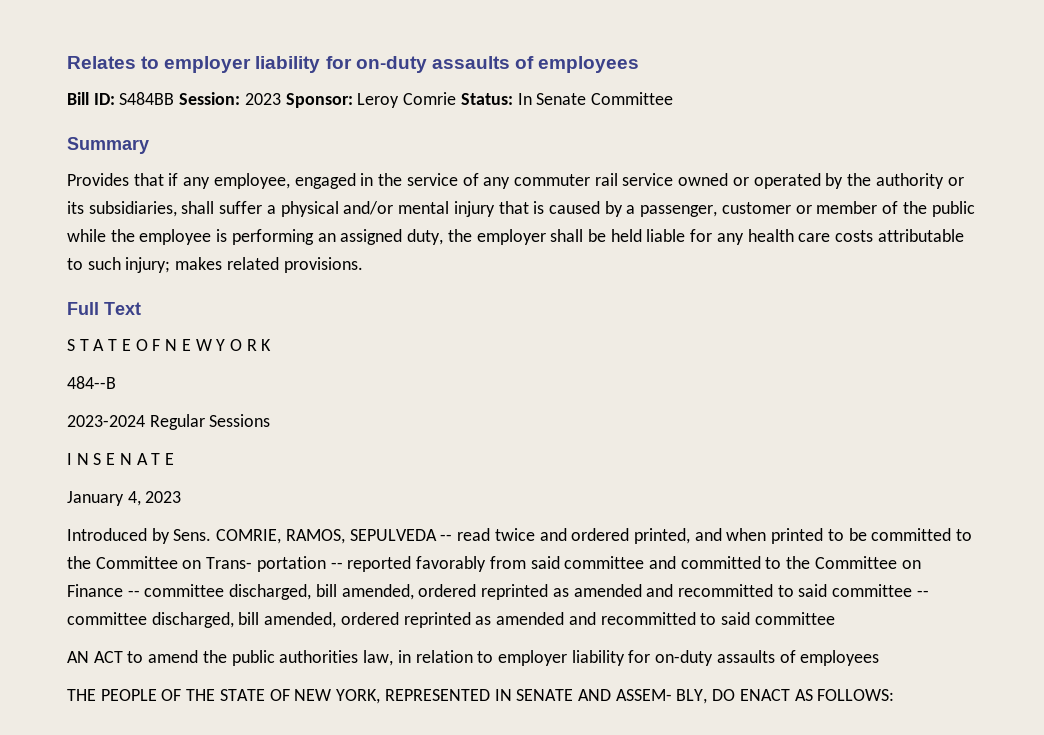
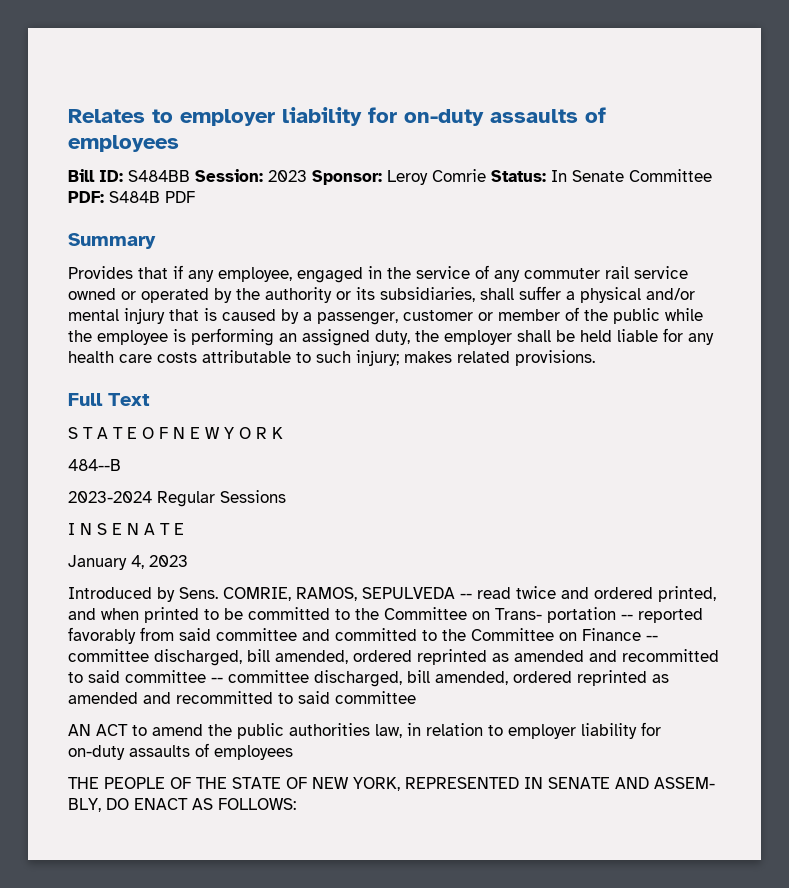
- Bill ID: S484BB Session: 2023 Sponsor: Leroy Comrie Status: In Senate Committee
+ Bill ID: S484BB Session: 2023 Sponsor: Leroy Comrie Status: In Senate Committee PDF: S484B PDF

